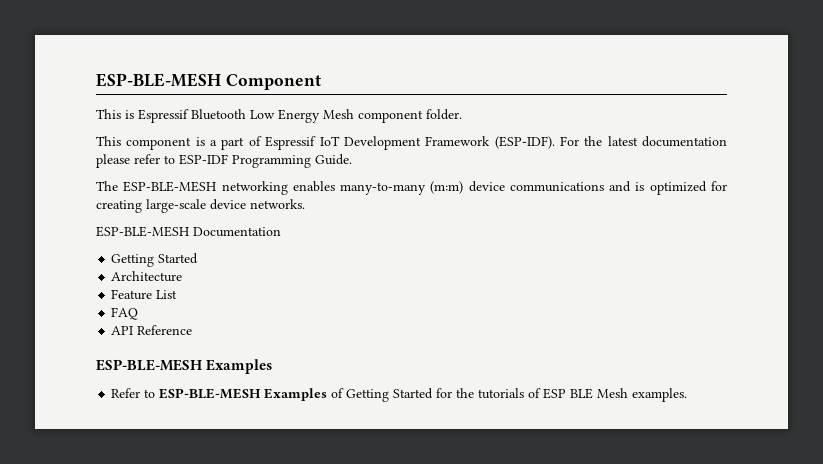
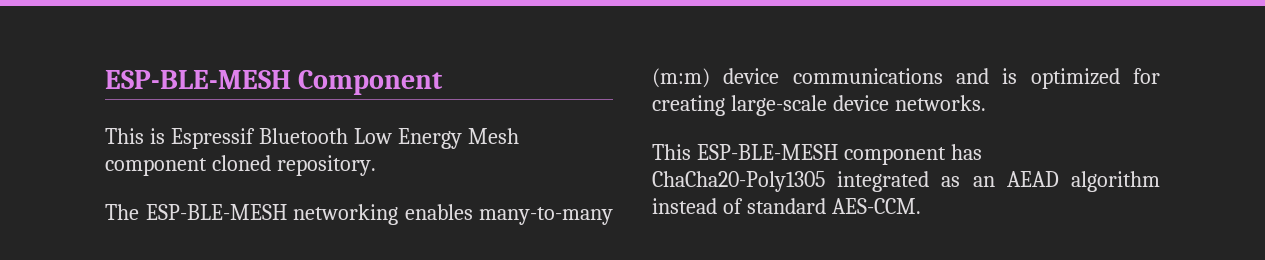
- This is Espressif Bluetooth Low Energy Mesh component folder.
- This component is a part of Espressif IoT Development Framework (ESP-IDF). For the latest documentation please refer to ESP-IDF Programming Guide.
+ This is Espressif Bluetooth Low Energy Mesh component cloned repository.
- ESP-BLE-MESH Documentation
- Getting Started
- Architecture
- Feature List
- FAQ
- API Reference
- ESP-BLE-MESH Examples
- Refer to ESP-BLE-MESH Examples of Getting Started for the tutorials of ESP BLE Mesh examples.
+ This ESP-BLE-MESH component has ChaCha20-Poly1305 integrated as an AEAD algorithm instead of standard AES-CCM.

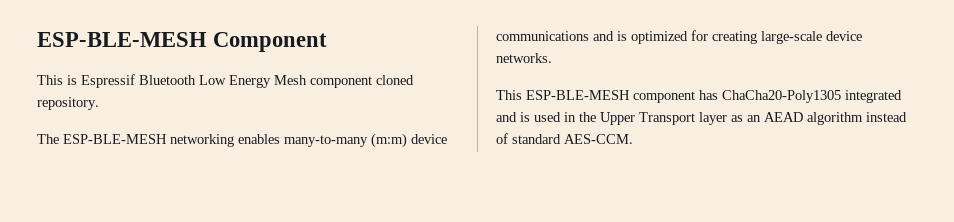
- This ESP-BLE-MESH component has ChaCha20-Poly1305 integrated as an AEAD algorithm instead of standard AES-CCM.
+ This ESP-BLE-MESH component has ChaCha20-Poly1305 integrated and is used in the Upper Transport layer as an AEAD algorithm instead of standard AES-CCM.

